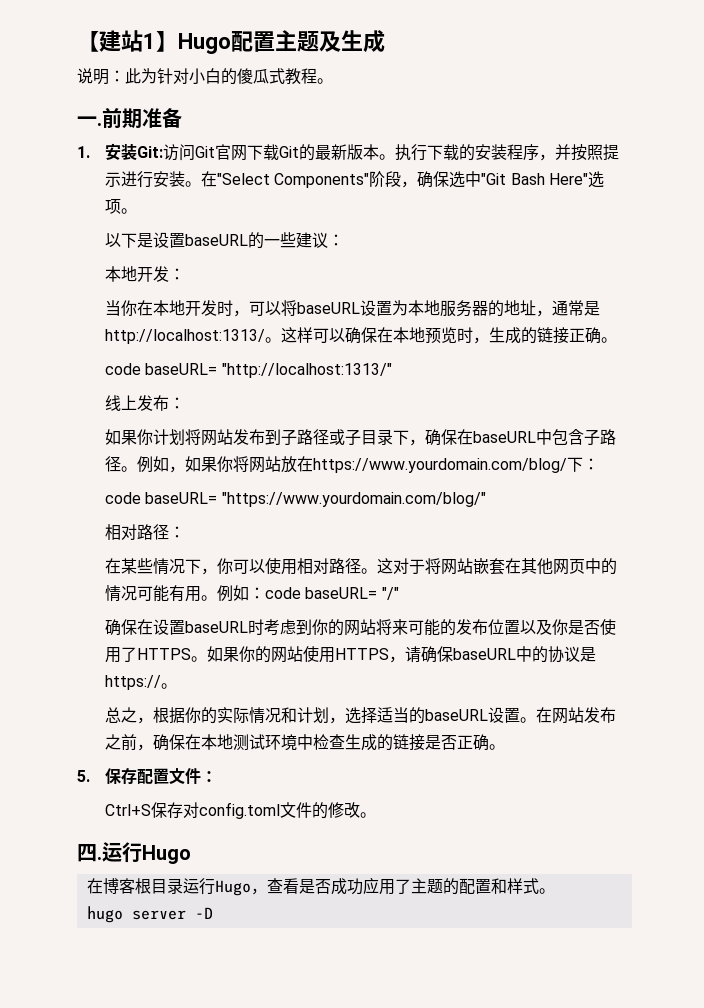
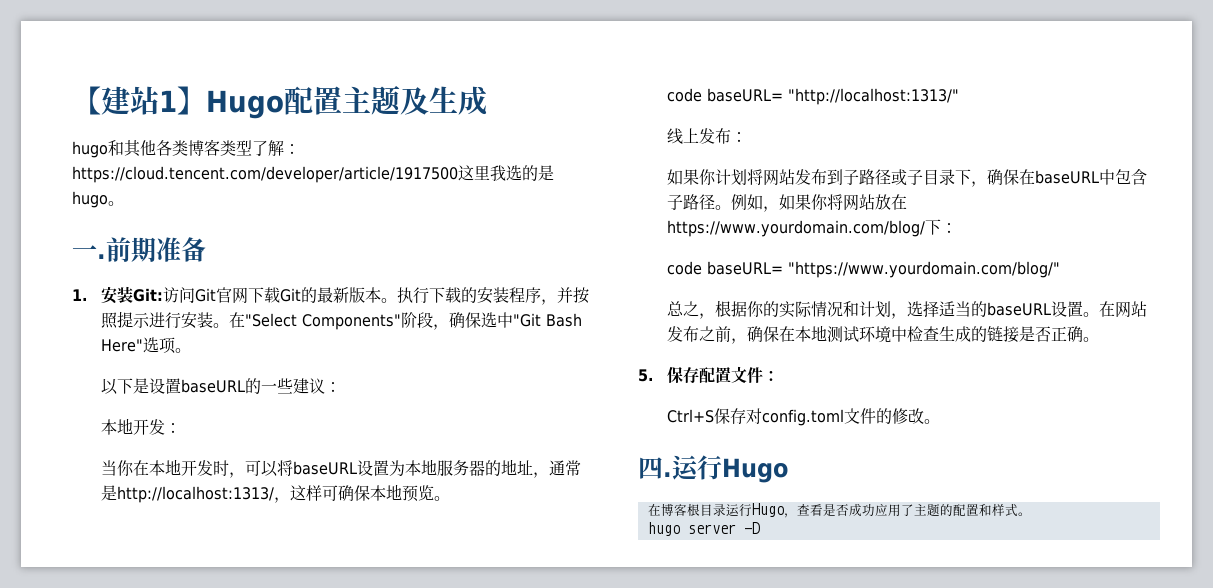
- 说明：此为针对小白的傻瓜式教程。
+ hugo和其他各类博客类型了解：https://cloud.tencent.com/developer/article/1917500这里我选的是hugo。
- 当你在本地开发时，可以将baseURL设置为本地服务器的地址，通常是http://localhost:1313/。这样可以确保在本地预览时，生成的链接正确。
+ 当你在本地开发时，可以将baseURL设置为本地服务器的地址，通常是http://localhost:1313/，这样可确保本地预览。
- 相对路径：
- 在某些情况下，你可以使用相对路径。这对于将网站嵌套在其他网页中的情况可能有用。例如：code baseURL= "/"
- 确保在设置baseURL时考虑到你的网站将来可能的发布位置以及你是否使用了HTTPS。如果你的网站使用HTTPS，请确保baseURL中的协议是https://。

